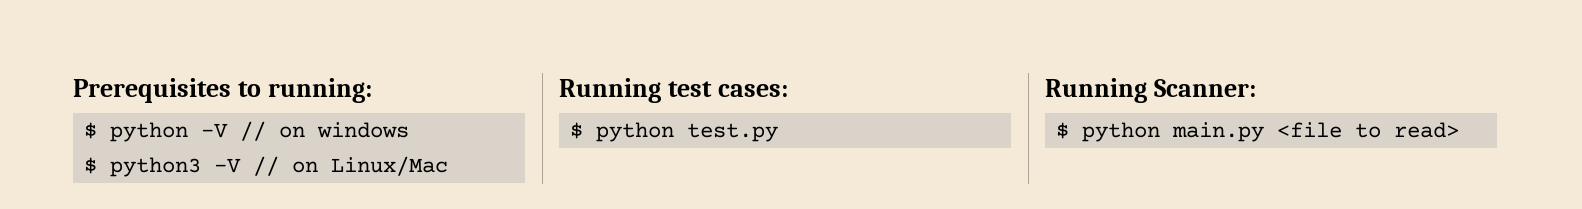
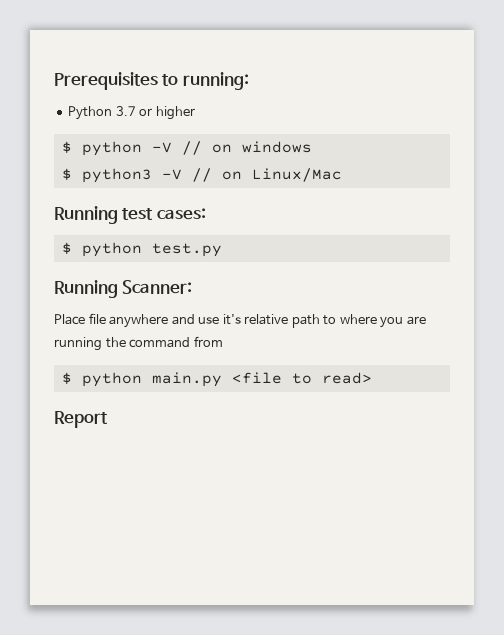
+ Python 3.7 or higher
+ Place file anywhere and use it's relative path to where you are running the command from
+ Report

